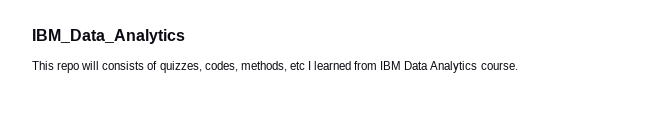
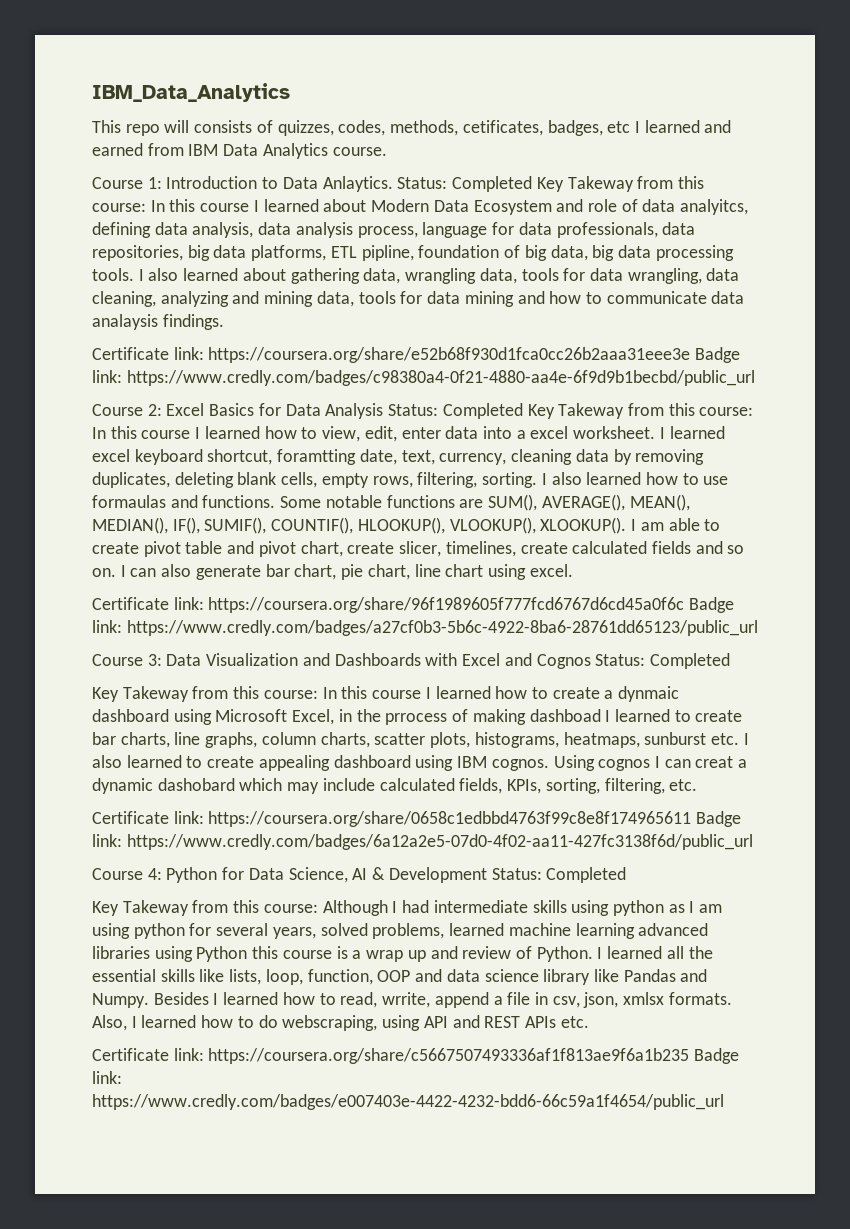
- This repo will consists of quizzes, codes, methods, etc I learned from IBM Data Analytics course.
+ This repo will consists of quizzes, codes, methods, cetificates, badges, etc I learned and earned from IBM Data Analytics course.
+ Course 1: Introduction to Data Anlaytics. Status: Completed Key Takeway from this course: In this course I learned about Modern Data Ecosystem and role of data analyitcs, defining data analysis, data analysis process, language for data professionals, data repositories, big data platforms, ETL pipline, foundation of big data, big data processing tools. I also learned about gathering data, wrangling data, tools for data wrangling, data cleaning, analyzing and mining data, tools for data mining and how to communicate data analaysis findings.
+ Certificate link: https://coursera.org/share/e52b68f930d1fca0cc26b2aaa31eee3e Badge link: https://www.credly.com/badges/c98380a4-0f21-4880-aa4e-6f9d9b1becbd/public_url
+ Course 2: Excel Basics for Data Analysis Status: Completed Key Takeway from this course: In this course I learned how to view, edit, enter data into a excel worksheet. I learned excel keyboard shortcut, foramtting date, text, currency, cleaning data by removing duplicates, deleting blank cells, empty rows, filtering, sorting. I also learned how to use formaulas and functions. Some notable functions are SUM(), AVERAGE(), MEAN(), MEDIAN(), IF(), SUMIF(), COUNTIF(), HLOOKUP(), VLOOKUP(), XLOOKUP(). I am able to create pivot table and pivot chart, create slicer, timelines, create calculated fields and so on. I can also generate bar chart, pie chart, line chart using excel.
+ Certificate link: https://coursera.org/share/96f1989605f777fcd6767d6cd45a0f6c Badge link: https://www.credly.com/badges/a27cf0b3-5b6c-4922-8ba6-28761dd65123/public_url
+ Course 3: Data Visualization and Dashboards with Excel and Cognos Status: Completed
+ Key Takeway from this course: In this course I learned how to create a dynmaic dashboard using Microsoft Excel, in the prrocess of making dashboad I learned to create bar charts, line graphs, column charts, scatter plots, histograms, heatmaps, sunburst etc. I also learned to create appealing dashboard using IBM cognos. Using cognos I can creat a dynamic dashobard which may include calculated fields, KPIs, sorting, filtering, etc.
+ Certificate link: https://coursera.org/share/0658c1edbbd4763f99c8e8f174965611 Badge link: https://www.credly.com/badges/6a12a2e5-07d0-4f02-aa11-427fc3138f6d/public_url
+ Course 4: Python for Data Science, AI & Development Status: Completed
+ Key Takeway from this course: Although I had intermediate skills using python as I am using python for several years, solved problems, learned machine learning advanced libraries using Python this course is a wrap up and review of Python. I learned all the essential skills like lists, loop, function, OOP and data science library like Pandas and Numpy. Besides I learned how to read, wrrite, append a file in csv, json, xmlsx formats. Also, I learned how to do webscraping, using API and REST APIs etc.
+ Certificate link: https://coursera.org/share/c5667507493336af1f813ae9f6a1b235 Badge link: https://www.credly.com/badges/e007403e-4422-4232-bdd6-66c59a1f4654/public_url

